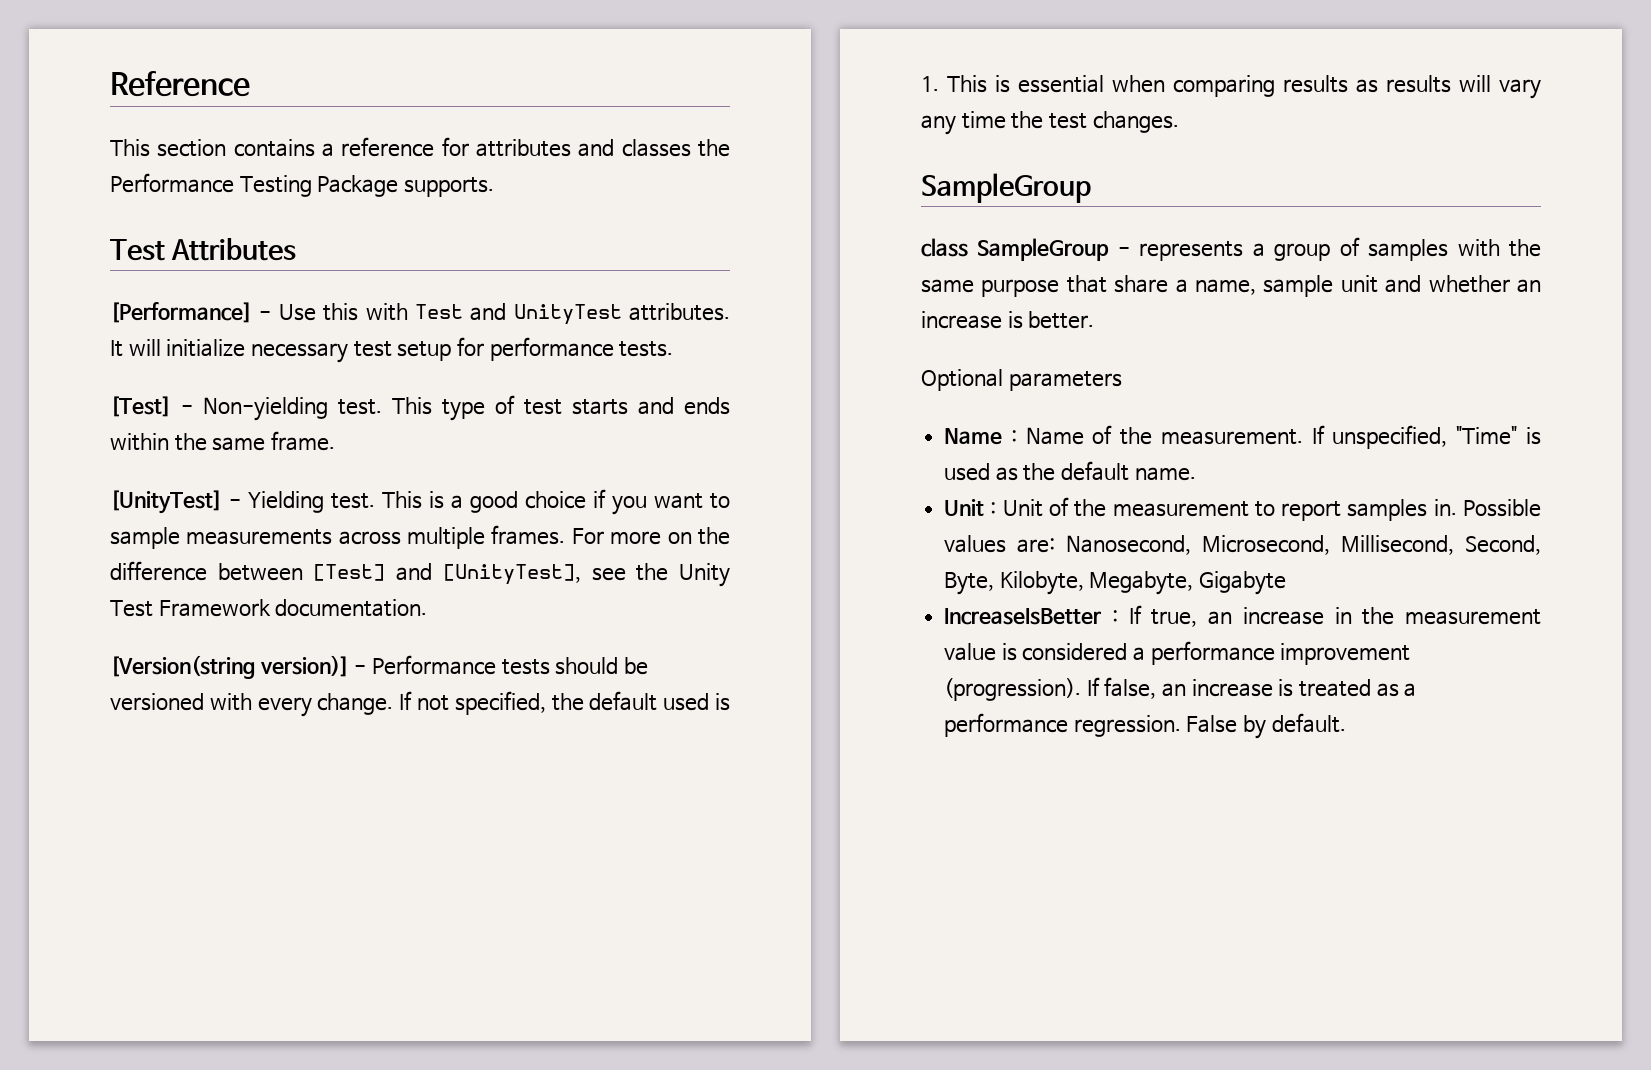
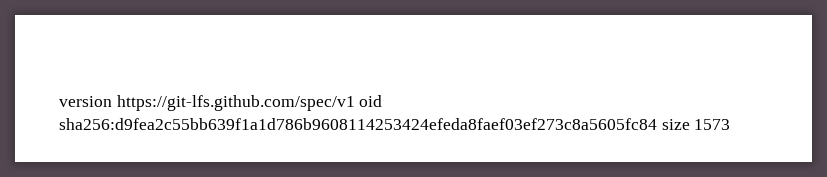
- Reference
- This section contains a reference for attributes and classes the Performance Testing Package supports.
- Test Attributes
- [Performance] - Use this with Test and UnityTest attributes. It will initialize necessary test setup for performance tests.
- [Test] - Non-yielding test. This type of test starts and ends within the same frame.
- [UnityTest] - Yielding test. This is a good choice if you want to sample measurements across multiple frames. For more on the difference between [Test] and [UnityTest], see the Unity Test Framework documentation.
- [Version(string version)] - Performance tests should be versioned with every change. If not specified, the default used is 1. This is essential when comparing results as results will vary any time the test changes.
- SampleGroup
- class SampleGroup - represents a group of samples with the same purpose that share a name, sample unit and whether an increase is better.
- Optional parameters
- Name : Name of the measurement. If unspecified, "Time" is used as the default name.
- Unit : Unit of the measurement to report samples in. Possible values are: Nanosecond, Microsecond, Millisecond, Second, Byte, Kilobyte, Megabyte, Gigabyte
- IncreaseIsBetter : If true, an increase in the measurement value is considered a performance improvement (progression). If false, an increase is treated as a performance regression. False by default.
+ version https://git-lfs.github.com/spec/v1 oid sha256:d9fea2c55bb639f1a1d786b9608114253424efeda8faef03ef273c8a5605fc84 size 1573

